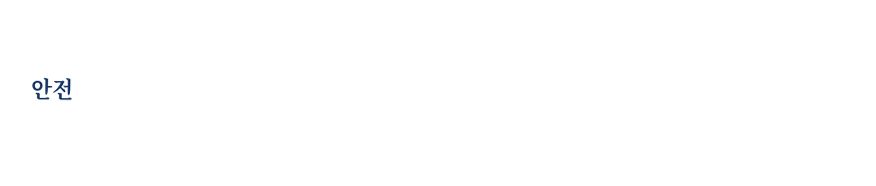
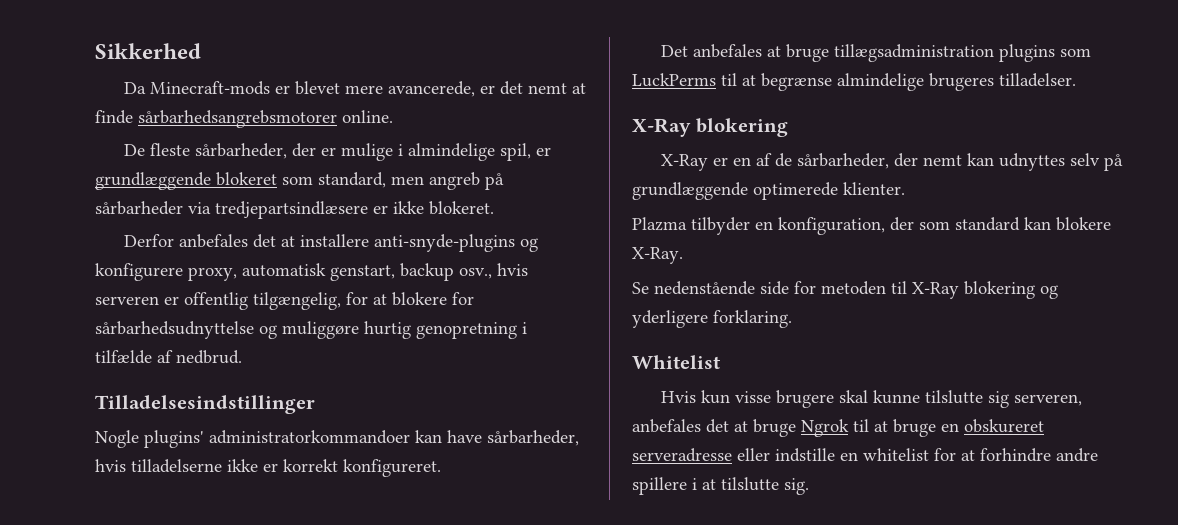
- 안전
+ Sikkerhed
+ Da Minecraft-mods er blevet mere avancerede, er det nemt at finde sårbarhedsangrebsmotorer online.
+ De fleste sårbarheder, der er mulige i almindelige spil, er grundlæggende blokeret som standard, men angreb på sårbarheder via tredjepartsindlæsere er ikke blokeret.
+ Derfor anbefales det at installere anti-snyde-plugins og konfigurere proxy, automatisk genstart, backup osv., hvis serveren er offentlig tilgængelig, for at blokere for sårbarhedsudnyttelse og muliggøre hurtig genopretning i tilfælde af nedbrud.
+ Tilladelsesindstillinger
+ Nogle plugins' administratorkommandoer kan have sårbarheder, hvis tilladelserne ikke er korrekt konfigureret.
+ Det anbefales at bruge tillægsadministration plugins som LuckPerms til at begrænse almindelige brugeres tilladelser.
+ X-Ray blokering
+ X-Ray er en af de sårbarheder, der nemt kan udnyttes selv på grundlæggende optimerede klienter.
+ Plazma tilbyder en konfiguration, der som standard kan blokere X-Ray.
+ Se nedenstående side for metoden til X-Ray blokering og yderligere forklaring.
+ Whitelist
+ Hvis kun visse brugere skal kunne tilslutte sig serveren, anbefales det at bruge Ngrok til at bruge en obskureret serveradresse eller indstille en whitelist for at forhindre andre spillere i at tilslutte sig.

